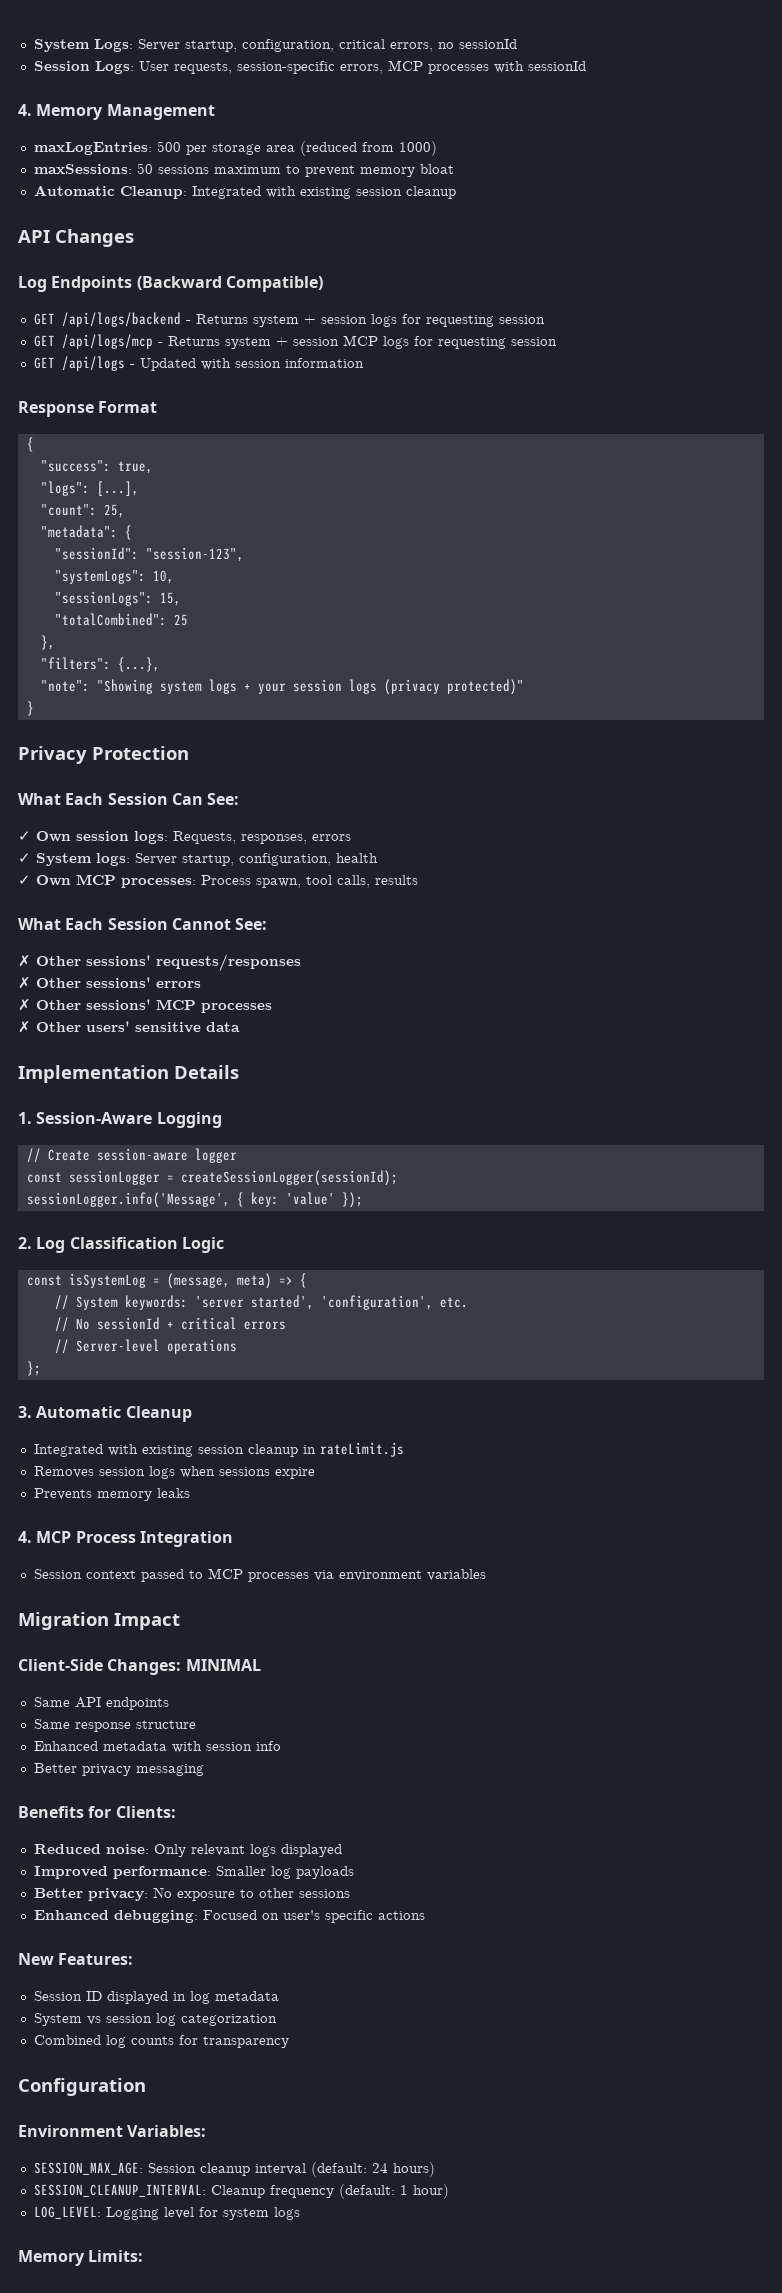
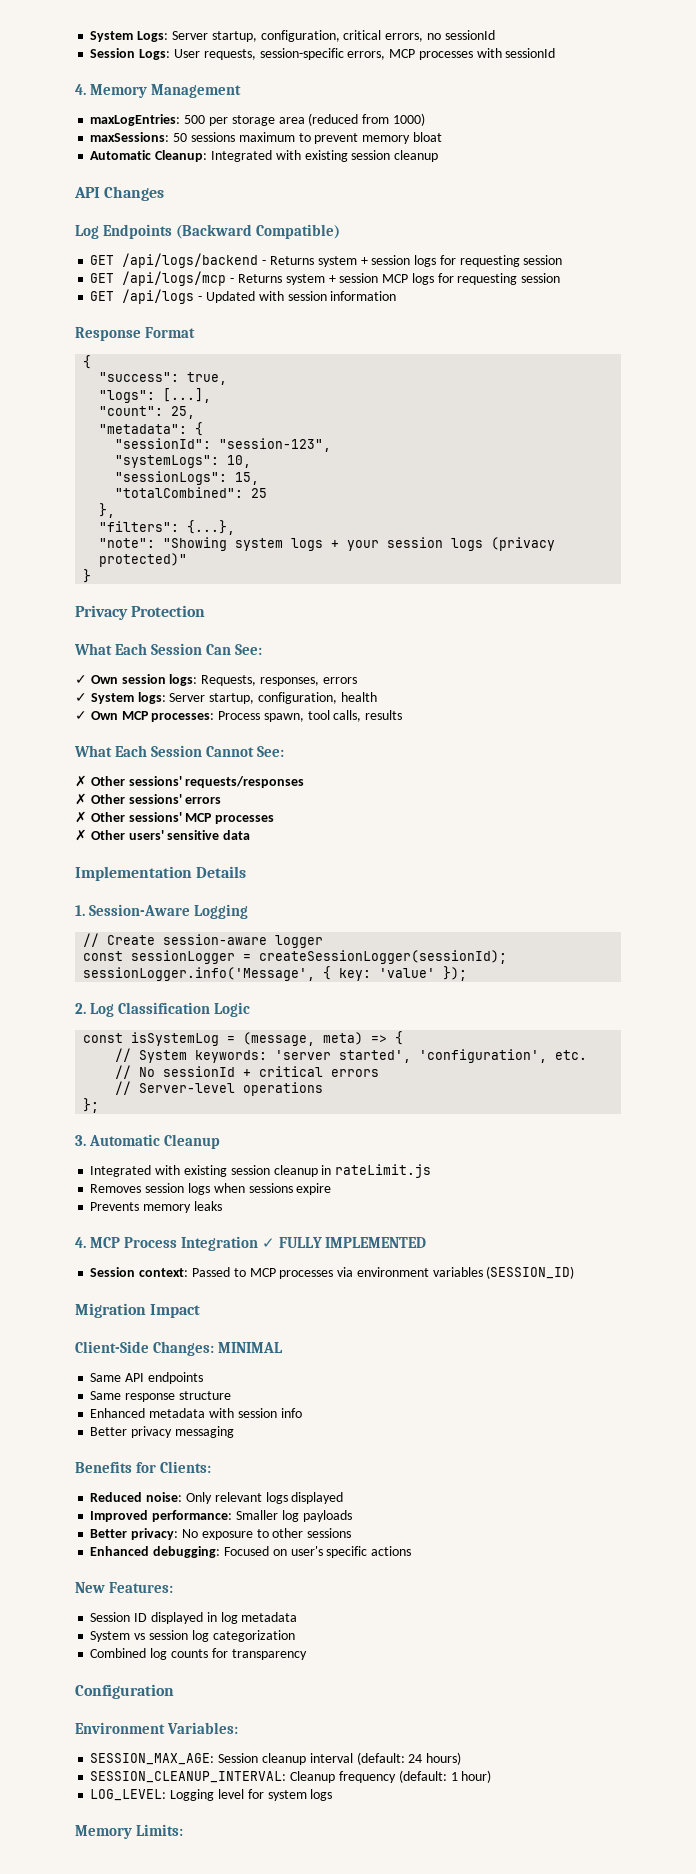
- 4. MCP Process Integration
- Session context passed to MCP processes via environment variables
+ 4. MCP Process Integration ✓ FULLY IMPLEMENTED
+ Session context: Passed to MCP processes via environment variables (SESSION_ID)

